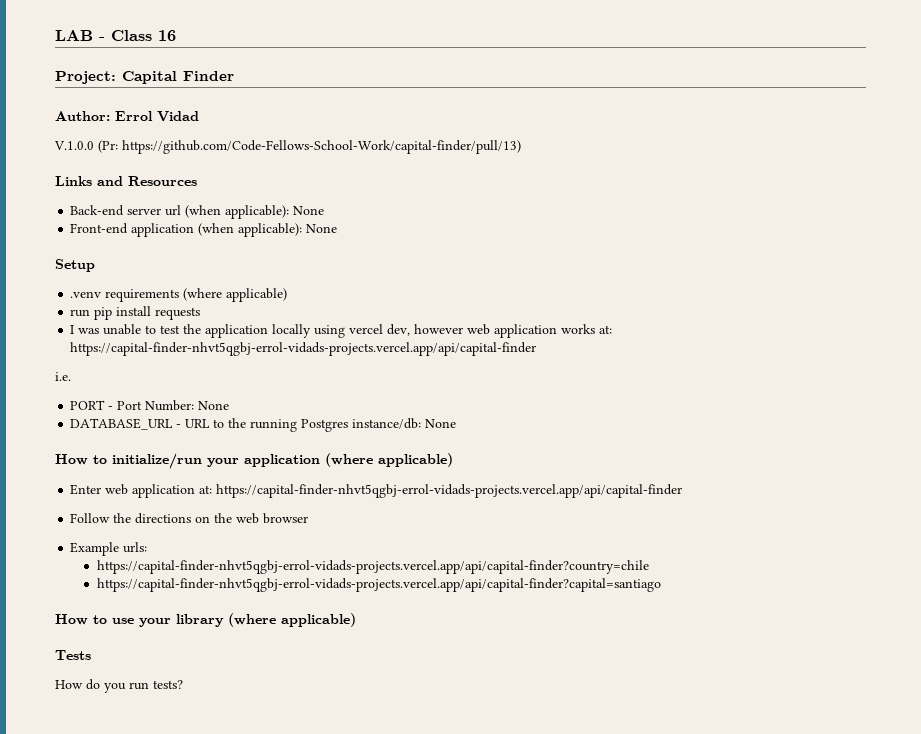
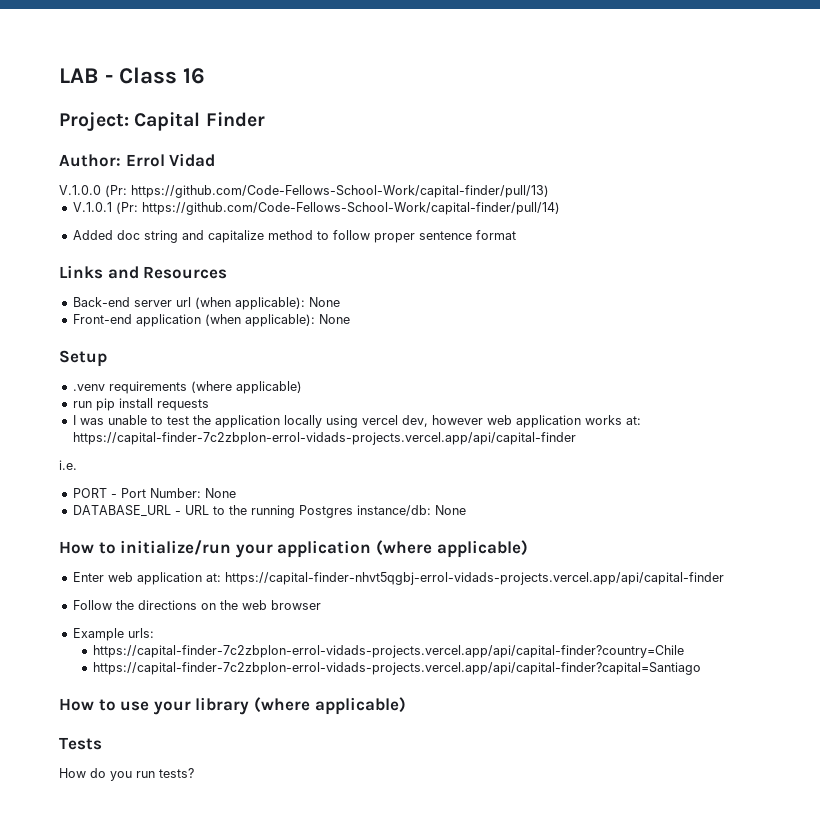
+ V.1.0.1 (Pr: https://github.com/Code-Fellows-School-Work/capital-finder/pull/14)
+ Added doc string and capitalize method to follow proper sentence format
- I was unable to test the application locally using vercel dev, however web application works at: https://capital-finder-nhvt5qgbj-errol-vidads-projects.vercel.app/api/capital-finder
+ I was unable to test the application locally using vercel dev, however web application works at: https://capital-finder-7c2zbplon-errol-vidads-projects.vercel.app/api/capital-finder
- https://capital-finder-nhvt5qgbj-errol-vidads-projects.vercel.app/api/capital-finder?country=chile
- https://capital-finder-nhvt5qgbj-errol-vidads-projects.vercel.app/api/capital-finder?capital=santiago
+ https://capital-finder-7c2zbplon-errol-vidads-projects.vercel.app/api/capital-finder?country=Chile
+ https://capital-finder-7c2zbplon-errol-vidads-projects.vercel.app/api/capital-finder?capital=Santiago

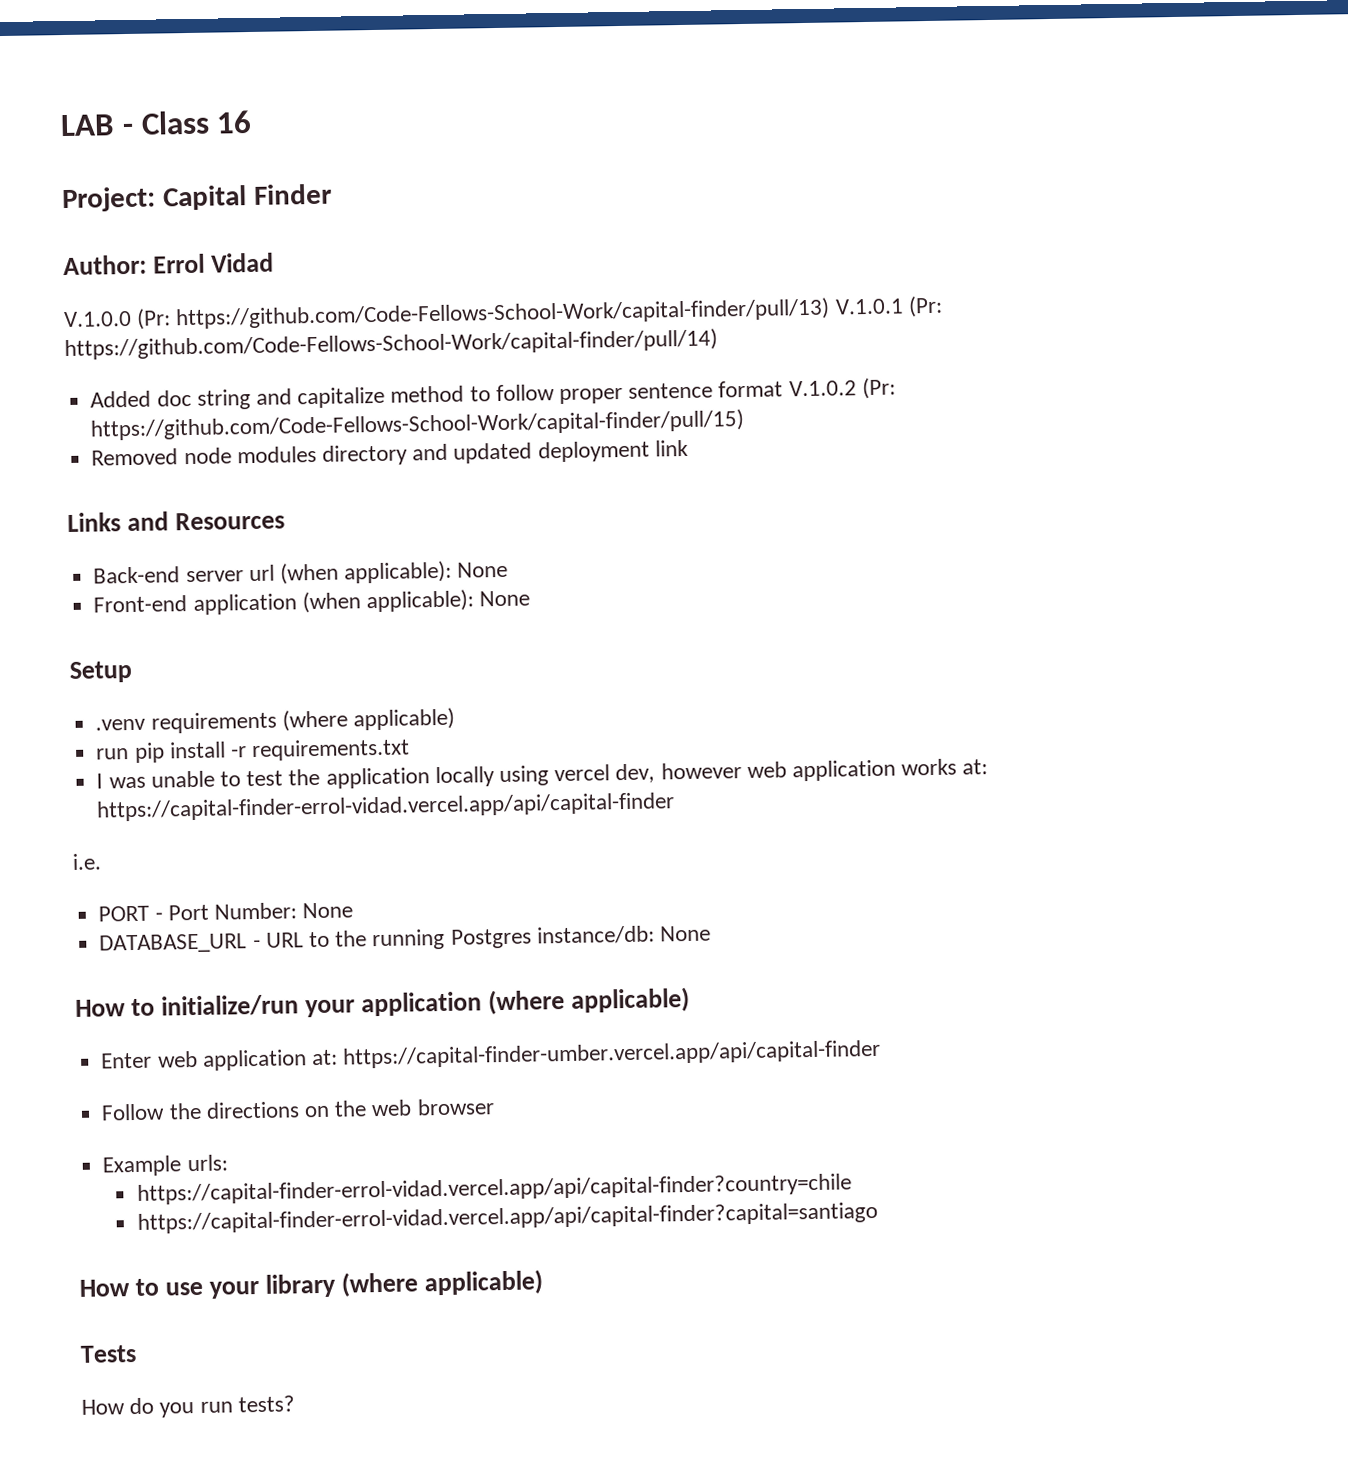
- V.1.0.0 (Pr: https://github.com/Code-Fellows-School-Work/capital-finder/pull/13)
- V.1.0.1 (Pr: https://github.com/Code-Fellows-School-Work/capital-finder/pull/14)
+ V.1.0.0 (Pr: https://github.com/Code-Fellows-School-Work/capital-finder/pull/13) V.1.0.1 (Pr: https://github.com/Code-Fellows-School-Work/capital-finder/pull/14)
- Added doc string and capitalize method to follow proper sentence format
+ Added doc string and capitalize method to follow proper sentence format V.1.0.2 (Pr: https://github.com/Code-Fellows-School-Work/capital-finder/pull/15)
+ Removed node modules directory and updated deployment link
- run pip install requests
+ run pip install -r requirements.txt
- I was unable to test the application locally using vercel dev, however web application works at: https://capital-finder-7c2zbplon-errol-vidads-projects.vercel.app/api/capital-finder
+ I was unable to test the application locally using vercel dev, however web application works at: https://capital-finder-errol-vidad.vercel.app/api/capital-finder
- Enter web application at: https://capital-finder-nhvt5qgbj-errol-vidads-projects.vercel.app/api/capital-finder
+ Enter web application at: https://capital-finder-umber.vercel.app/api/capital-finder
- https://capital-finder-7c2zbplon-errol-vidads-projects.vercel.app/api/capital-finder?country=Chile
- https://capital-finder-7c2zbplon-errol-vidads-projects.vercel.app/api/capital-finder?capital=Santiago
+ https://capital-finder-errol-vidad.vercel.app/api/capital-finder?country=chile
+ https://capital-finder-errol-vidad.vercel.app/api/capital-finder?capital=santiago

